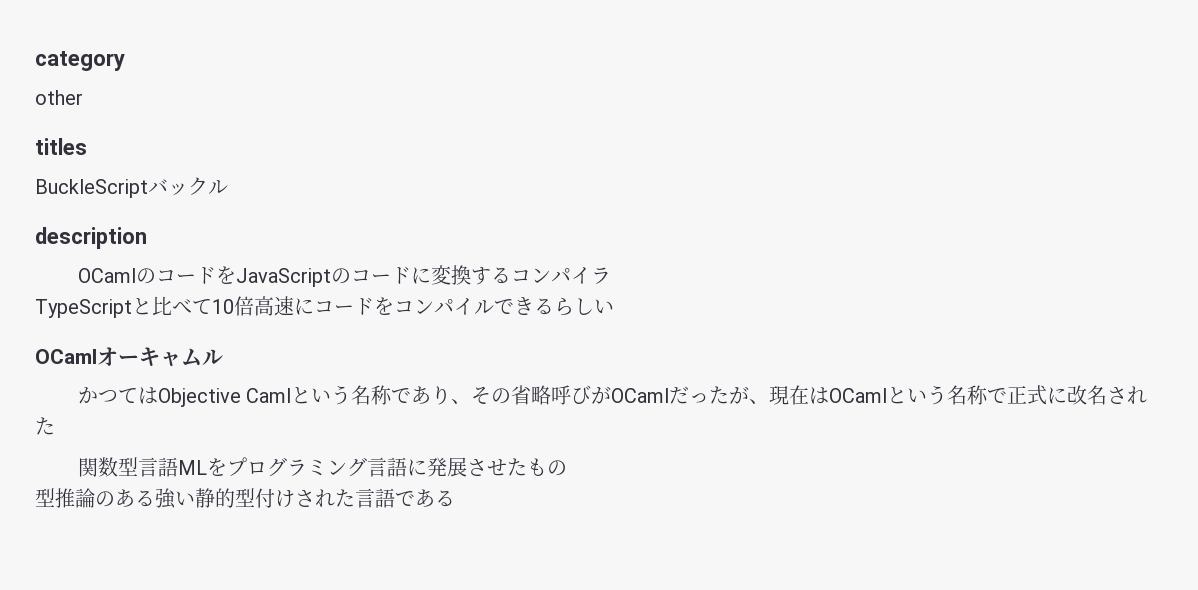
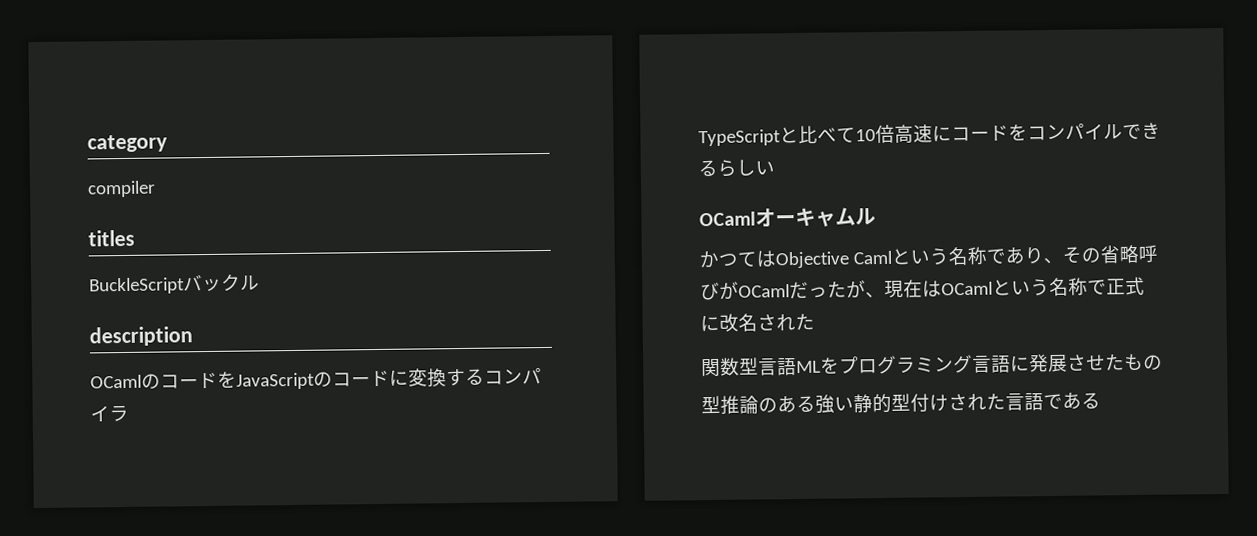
- other
+ compiler

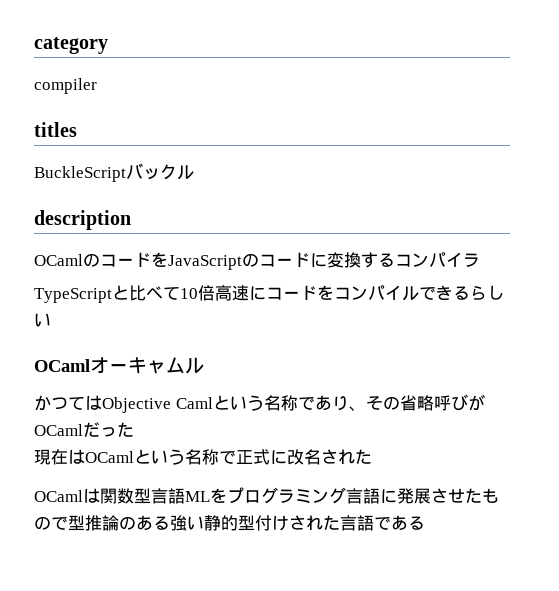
- かつてはObjective Camlという名称であり、その省略呼びがOCamlだったが、現在はOCamlという名称で正式に改名された
+ かつてはObjective Camlという名称であり、その省略呼びがOCamlだった
+ 現在はOCamlという名称で正式に改名された
- 関数型言語MLをプログラミング言語に発展させたもの
- 型推論のある強い静的型付けされた言語である
+ OCamlは関数型言語MLをプログラミング言語に発展させたもので型推論のある強い静的型付けされた言語である

